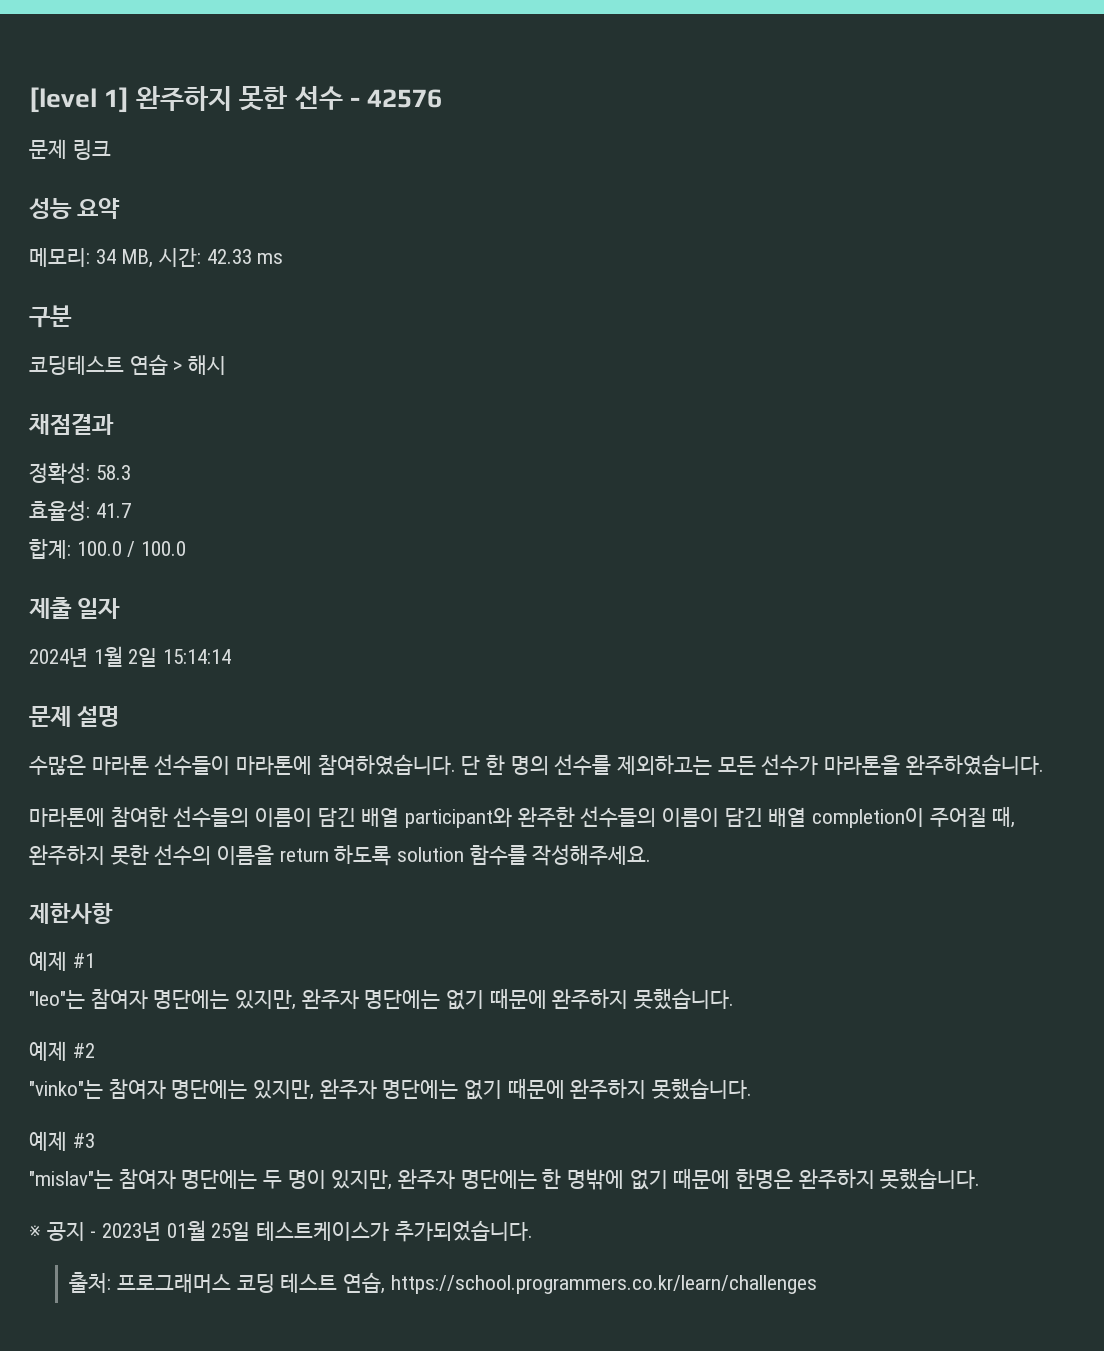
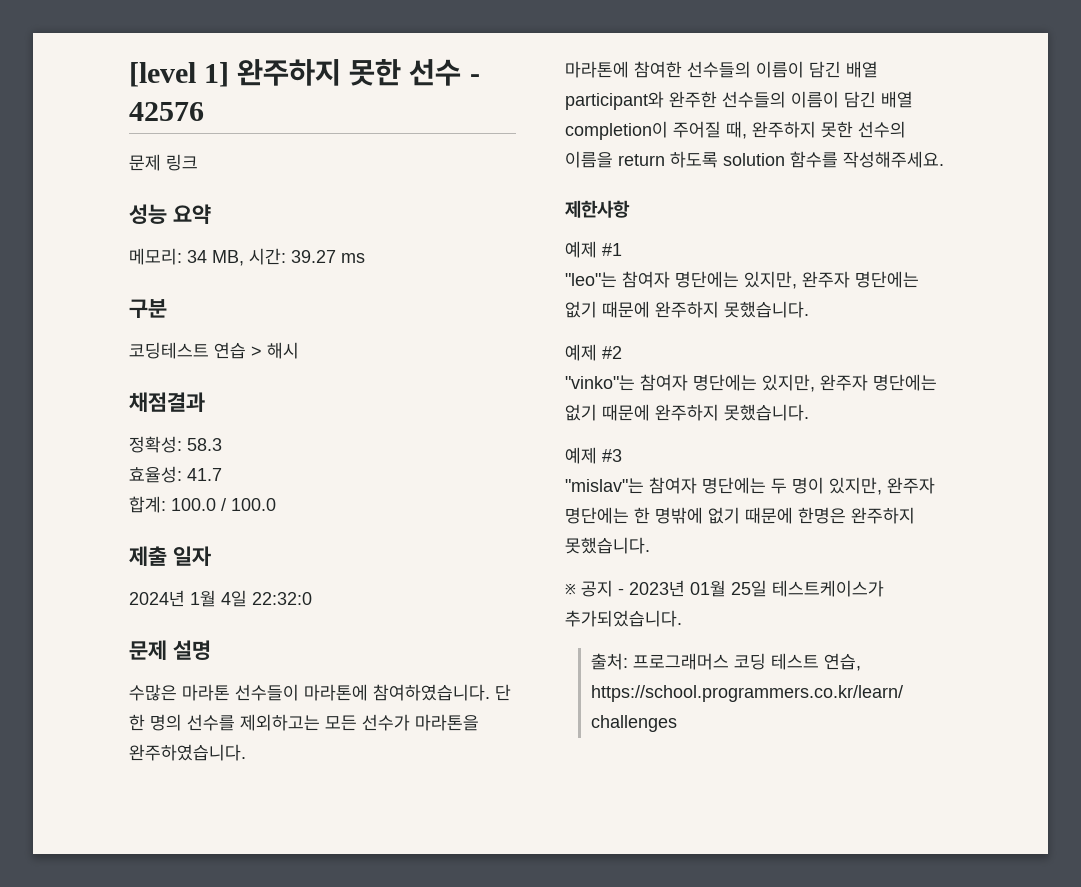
- 메모리: 34 MB, 시간: 42.33 ms
+ 메모리: 34 MB, 시간: 39.27 ms
- 2024년 1월 2일 15:14:14
+ 2024년 1월 4일 22:32:0

